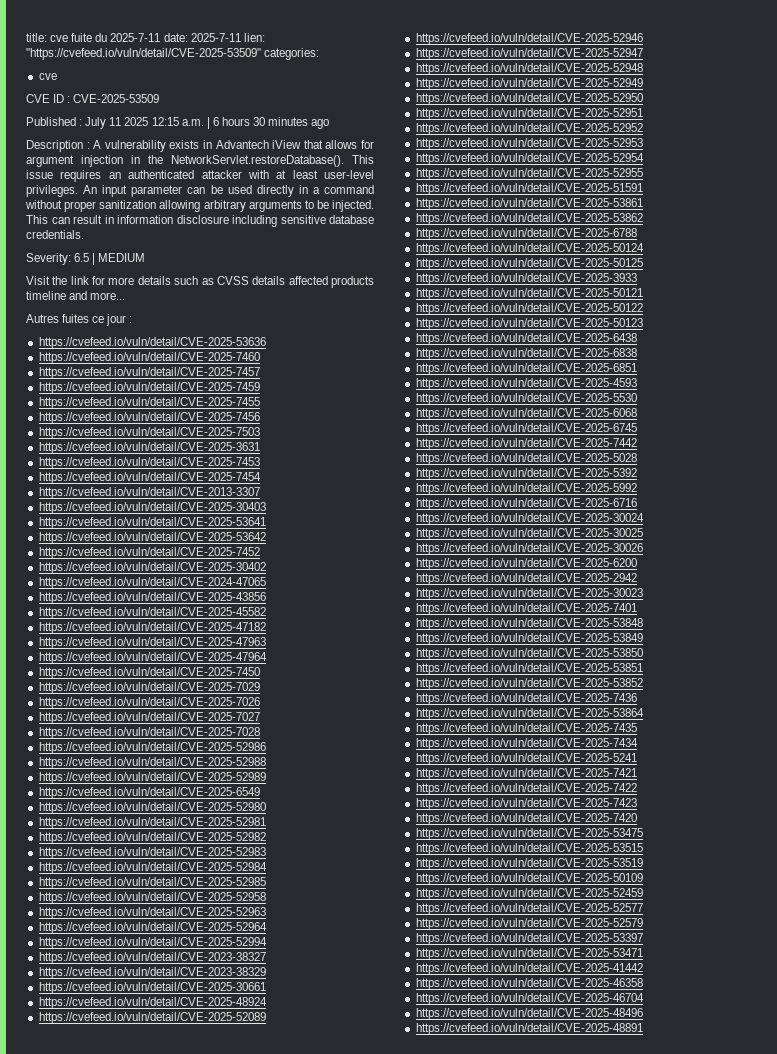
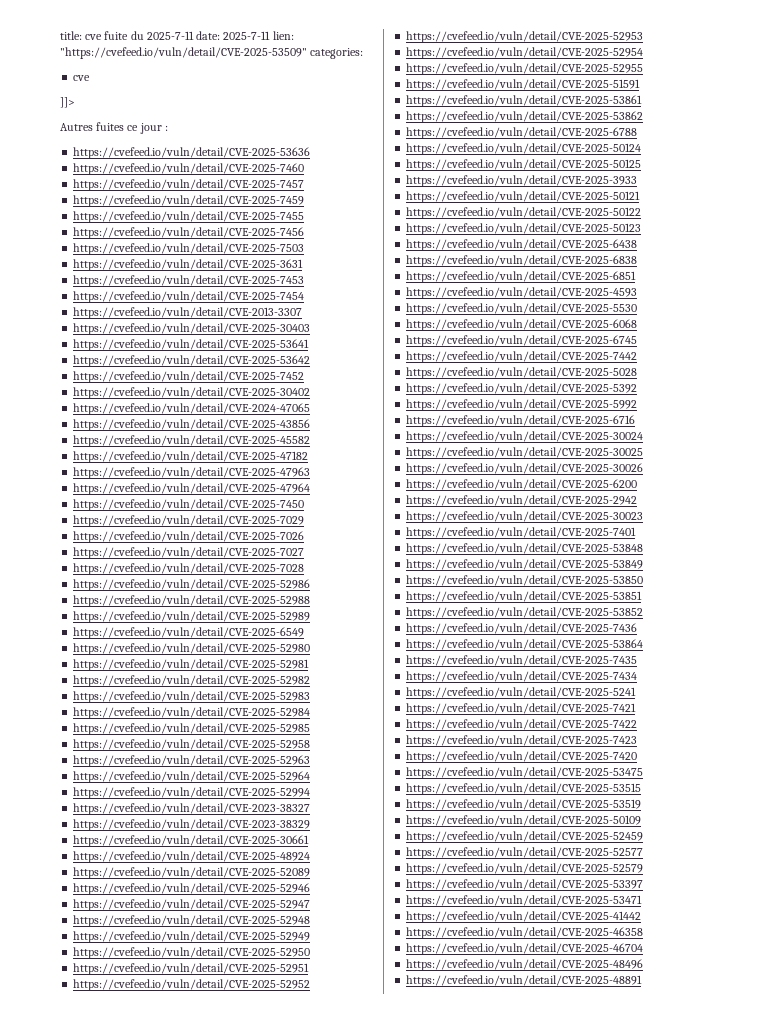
- CVE ID : CVE-2025-53509
- Published : July 11 2025 12:15 a.m. | 6 hours 30 minutes ago
- Description : A vulnerability exists in Advantech iView that allows for argument injection in the NetworkServlet.restoreDatabase(). This issue requires an authenticated attacker with at least user-level privileges. An input parameter can be used directly in a command without proper sanitization allowing arbitrary arguments to be injected. This can result in information disclosure including sensitive database credentials.
- Severity: 6.5 | MEDIUM
- Visit the link for more details such as CVSS details affected products timeline and more...
+ ]]>

